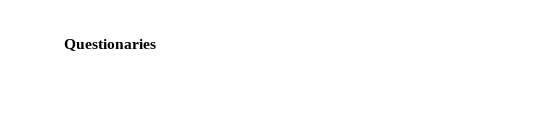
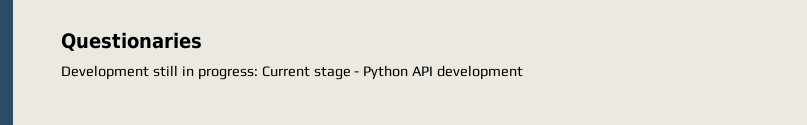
+ Development still in progress: Current stage - Python API development

